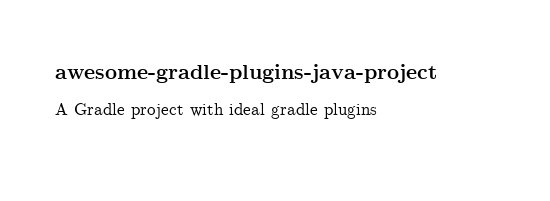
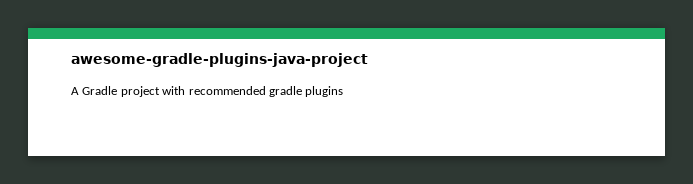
- A Gradle project with ideal gradle plugins
+ A Gradle project with recommended gradle plugins

